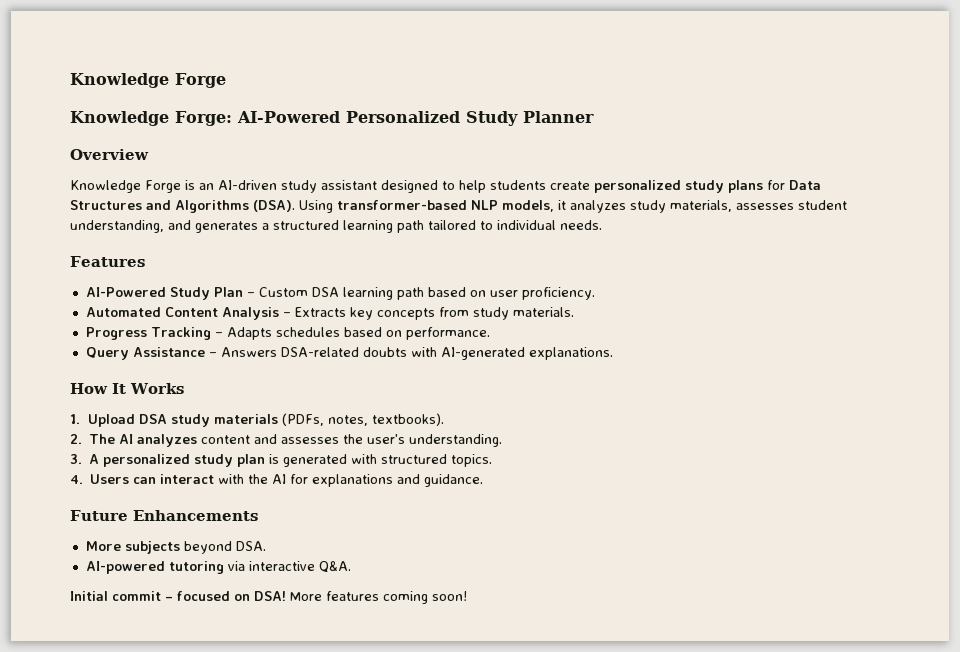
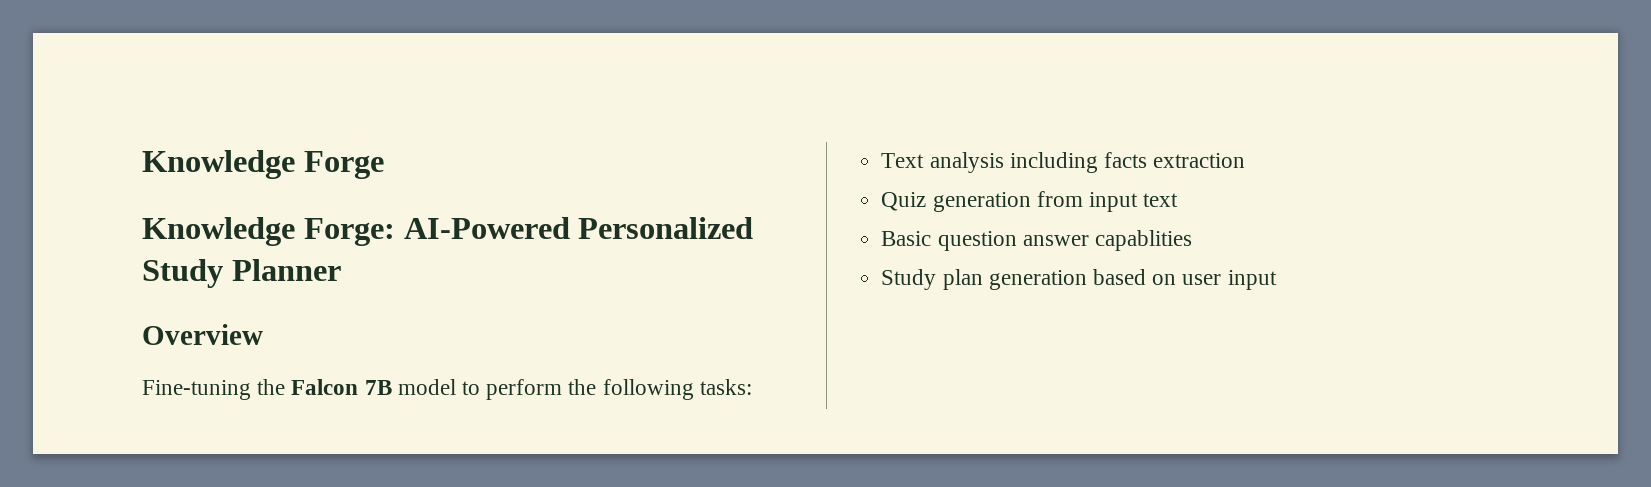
- Knowledge Forge is an AI-driven study assistant designed to help students create personalized study plans for Data Structures and Algorithms (DSA). Using transformer-based NLP models, it analyzes study materials, assesses student understanding, and generates a structured learning path tailored to individual needs.
- Features
- AI-Powered Study Plan – Custom DSA learning path based on user proficiency.
- Automated Content Analysis – Extracts key concepts from study materials.
- Progress Tracking – Adapts schedules based on performance.
- Query Assistance – Answers DSA-related doubts with AI-generated explanations.
- How It Works
- 1. Upload DSA study materials (PDFs, notes, textbooks).
- 2. The AI analyzes content and assesses the user's understanding.
- 3. A personalized study plan is generated with structured topics.
- 4. Users can interact with the AI for explanations and guidance.
- Future Enhancements
- More subjects beyond DSA.
- AI-powered tutoring via interactive Q&A.
- Initial commit – focused on DSA! More features coming soon!
+ Fine-tuning the Falcon 7B model to perform the following tasks:
+ Text analysis including facts extraction
+ Quiz generation from input text
+ Basic question answer capablities
+ Study plan generation based on user input

